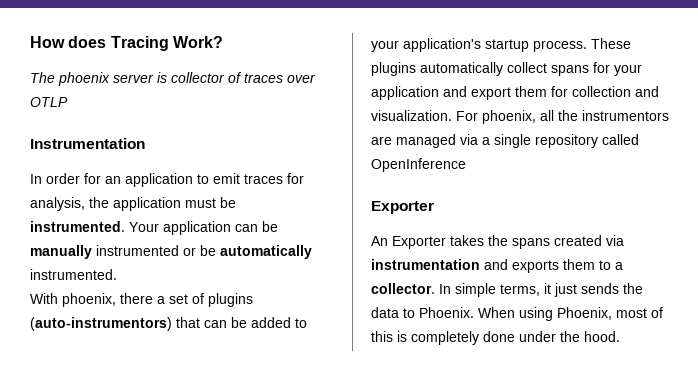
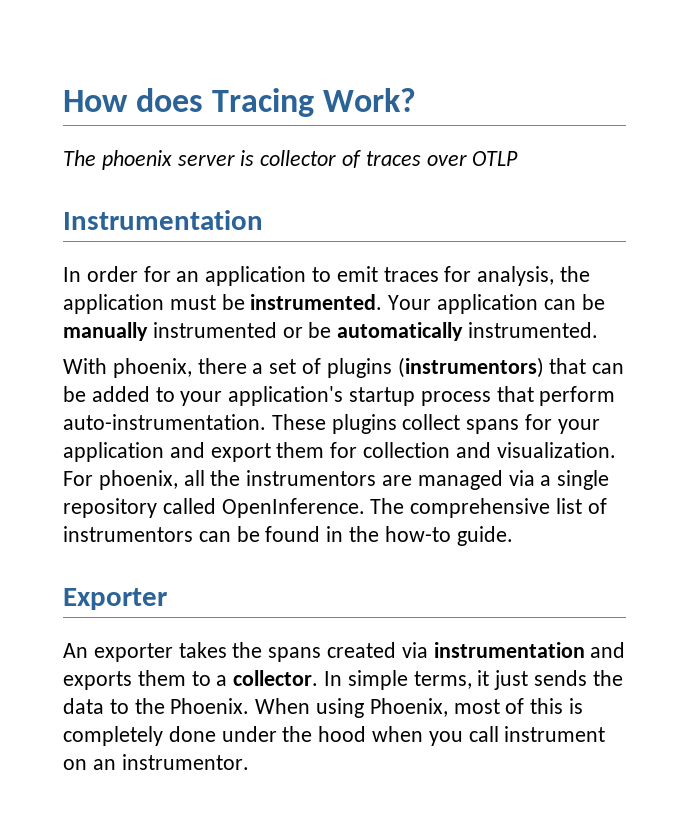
- With phoenix, there a set of plugins (auto-instrumentors) that can be added to your application's startup process.
+ With phoenix, there a set of plugins (instrumentors) that can be added to your application's startup process that perform auto-instrumentation.
- These plugins automatically collect spans for your application and export them for collection and visualization.
+ These plugins collect spans for your application and export them for collection and visualization.
- For phoenix, all the instrumentors are managed via a single repository called OpenInference
+ For phoenix, all the instrumentors are managed via a single repository called OpenInference. The comprehensive list of instrumentors can be found in the how-to guide.
- An Exporter takes the spans created via instrumentation and exports them to a collector.
+ An exporter takes the spans created via instrumentation and exports them to a collector.
- In simple terms, it just sends the data to Phoenix.
+ In simple terms, it just sends the data to the Phoenix.
- When using Phoenix, most of this is completely done under the hood.
+ When using Phoenix, most of this is completely done under the hood when you call instrument on an instrumentor.

